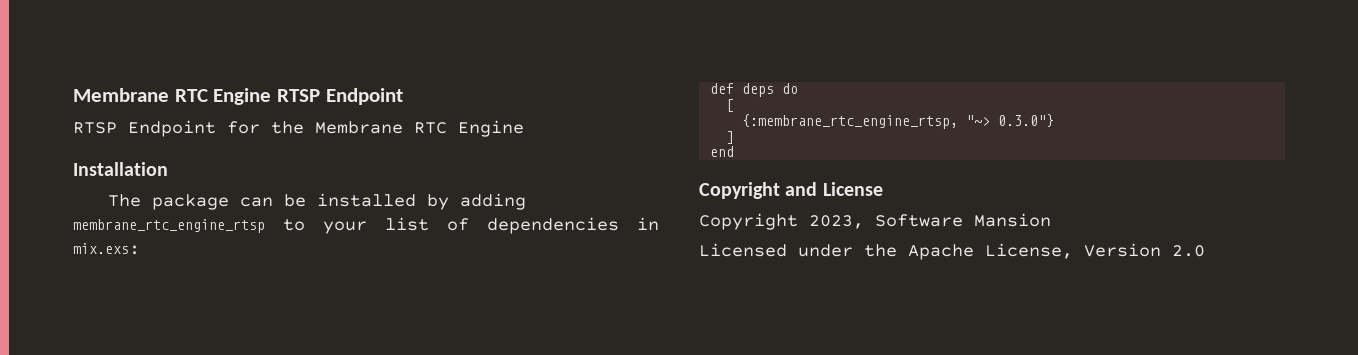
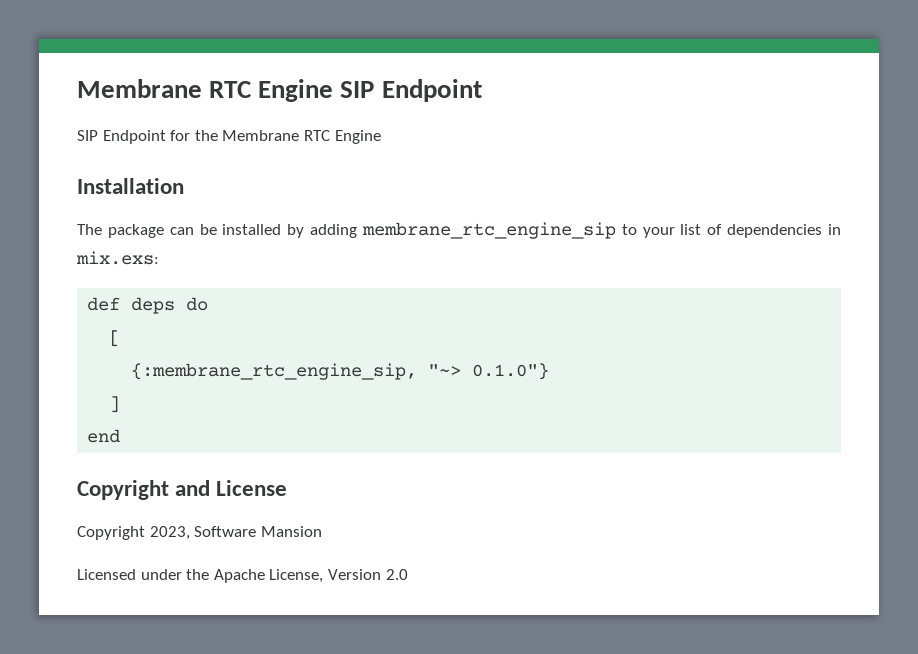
- Membrane RTC Engine RTSP Endpoint
+ Membrane RTC Engine SIP Endpoint
- RTSP Endpoint for the Membrane RTC Engine
+ SIP Endpoint for the Membrane RTC Engine
- The package can be installed by adding membrane_rtc_engine_rtsp to your list of dependencies in mix.exs:
+ The package can be installed by adding membrane_rtc_engine_sip to your list of dependencies in mix.exs:
- {:membrane_rtc_engine_rtsp, "~> 0.3.0"}
+ {:membrane_rtc_engine_sip, "~> 0.1.0"}

